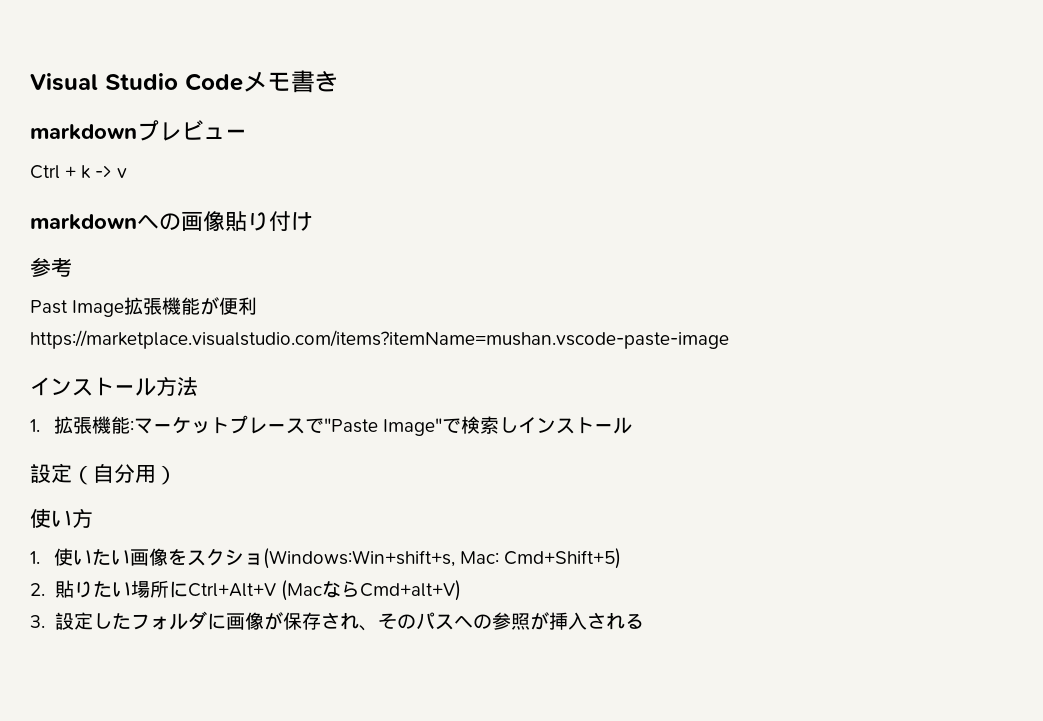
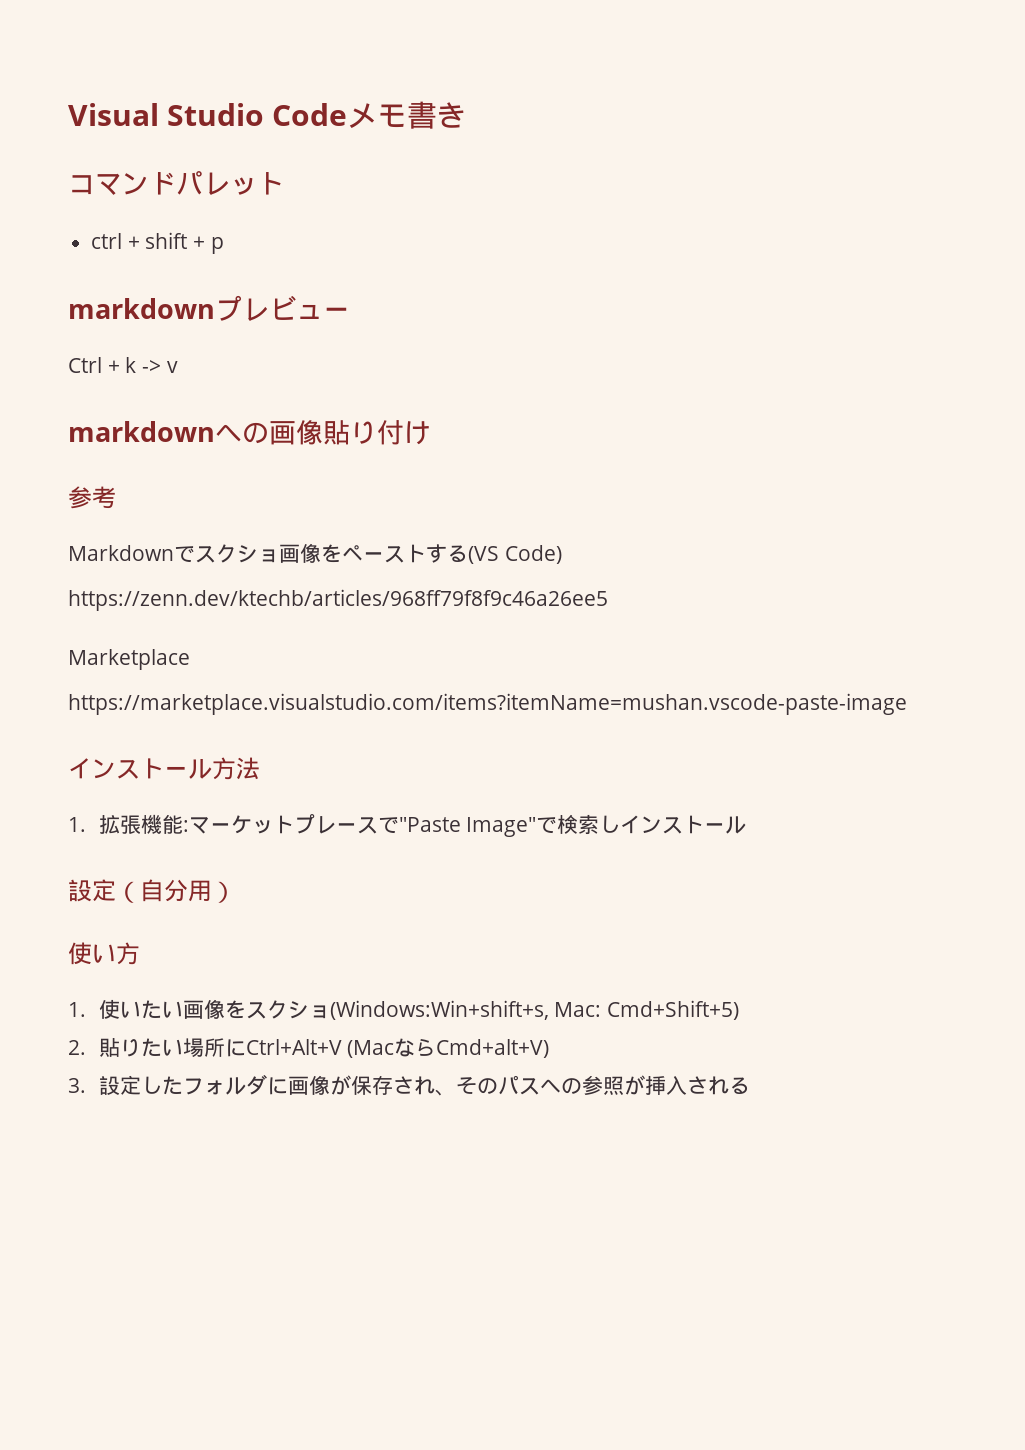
+ コマンドパレット
+ ctrl + shift + p
- Past Image拡張機能が便利
+ Markdownでスクショ画像をペーストする(VS Code)
+ https://zenn.dev/ktechb/articles/968ff79f8f9c46a26ee5
+ Marketplace

